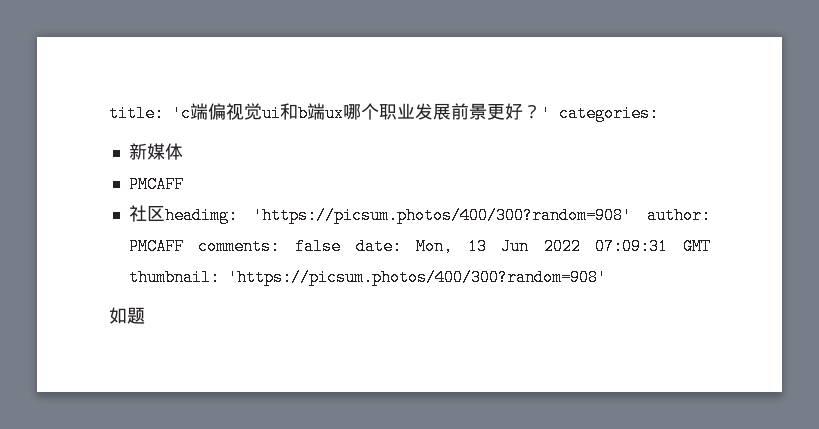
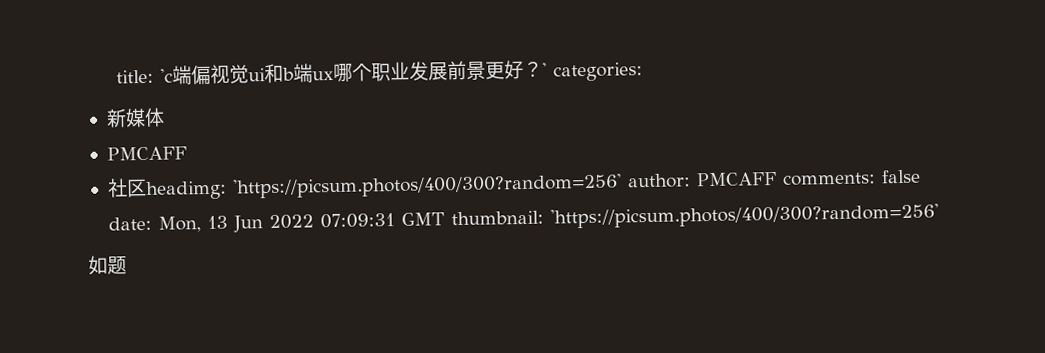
- 社区headimg: 'https://picsum.photos/400/300?random=908' author: PMCAFF comments: false date: Mon, 13 Jun 2022 07:09:31 GMT thumbnail: 'https://picsum.photos/400/300?random=908'
+ 社区headimg: 'https://picsum.photos/400/300?random=256' author: PMCAFF comments: false date: Mon, 13 Jun 2022 07:09:31 GMT thumbnail: 'https://picsum.photos/400/300?random=256'

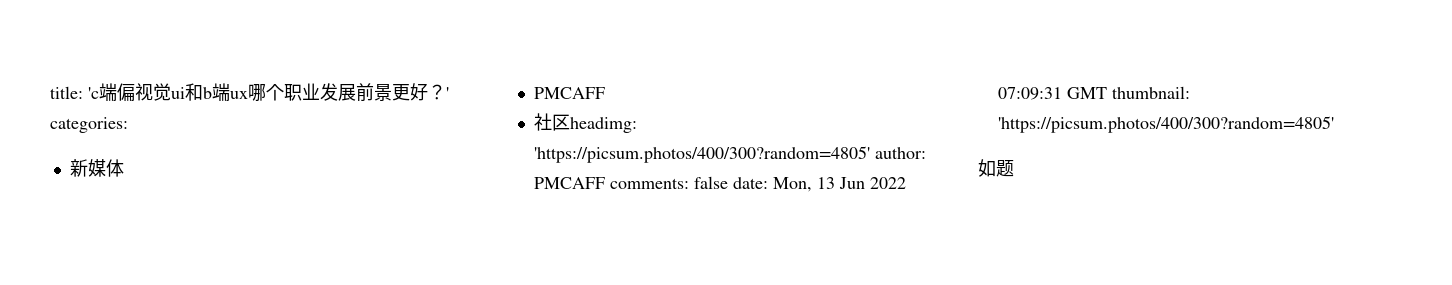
- 社区headimg: 'https://picsum.photos/400/300?random=256' author: PMCAFF comments: false date: Mon, 13 Jun 2022 07:09:31 GMT thumbnail: 'https://picsum.photos/400/300?random=256'
+ 社区headimg: 'https://picsum.photos/400/300?random=4805' author: PMCAFF comments: false date: Mon, 13 Jun 2022 07:09:31 GMT thumbnail: 'https://picsum.photos/400/300?random=4805'

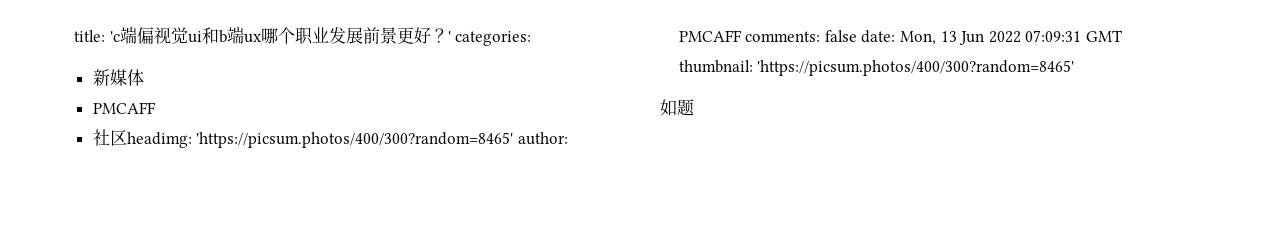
- 社区headimg: 'https://picsum.photos/400/300?random=4805' author: PMCAFF comments: false date: Mon, 13 Jun 2022 07:09:31 GMT thumbnail: 'https://picsum.photos/400/300?random=4805'
+ 社区headimg: 'https://picsum.photos/400/300?random=8465' author: PMCAFF comments: false date: Mon, 13 Jun 2022 07:09:31 GMT thumbnail: 'https://picsum.photos/400/300?random=8465'

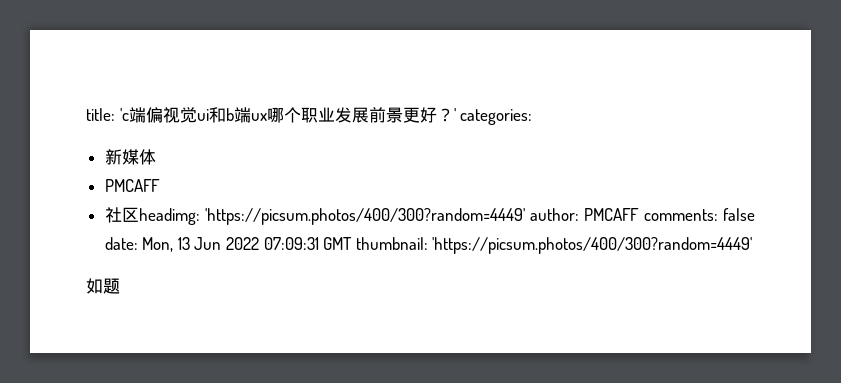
- 社区headimg: 'https://picsum.photos/400/300?random=8465' author: PMCAFF comments: false date: Mon, 13 Jun 2022 07:09:31 GMT thumbnail: 'https://picsum.photos/400/300?random=8465'
+ 社区headimg: 'https://picsum.photos/400/300?random=4449' author: PMCAFF comments: false date: Mon, 13 Jun 2022 07:09:31 GMT thumbnail: 'https://picsum.photos/400/300?random=4449'

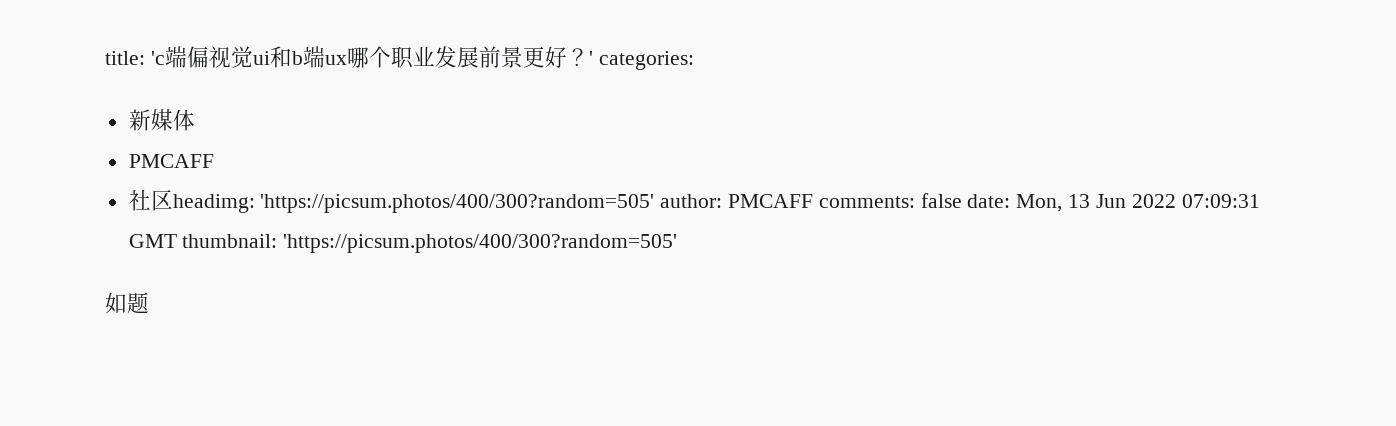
- 社区headimg: 'https://picsum.photos/400/300?random=4449' author: PMCAFF comments: false date: Mon, 13 Jun 2022 07:09:31 GMT thumbnail: 'https://picsum.photos/400/300?random=4449'
+ 社区headimg: 'https://picsum.photos/400/300?random=505' author: PMCAFF comments: false date: Mon, 13 Jun 2022 07:09:31 GMT thumbnail: 'https://picsum.photos/400/300?random=505'

